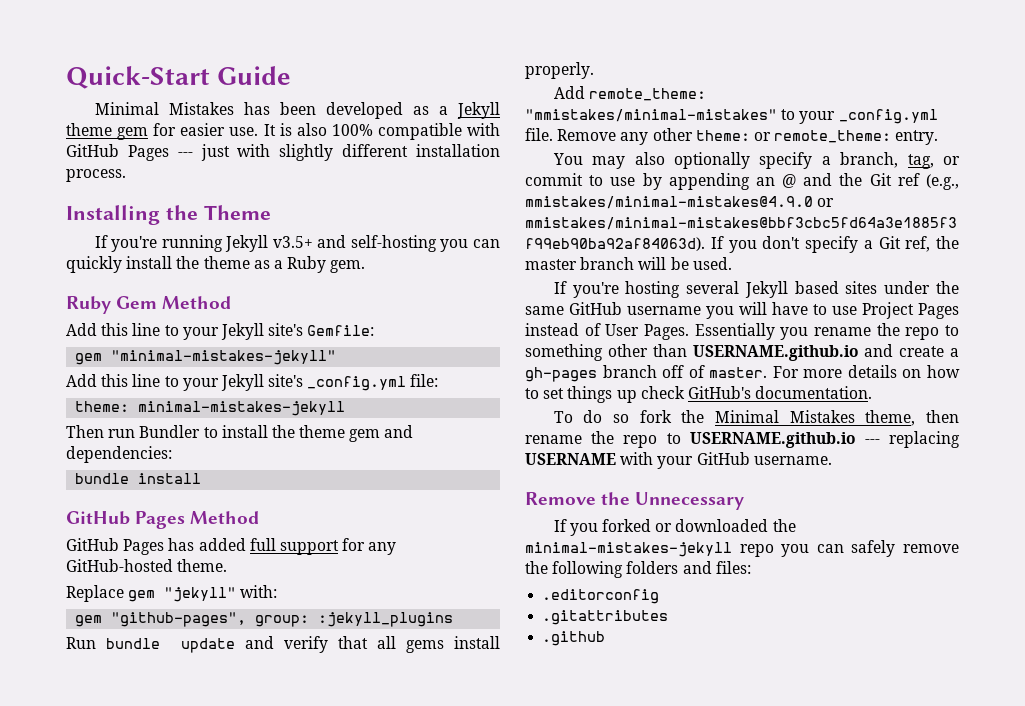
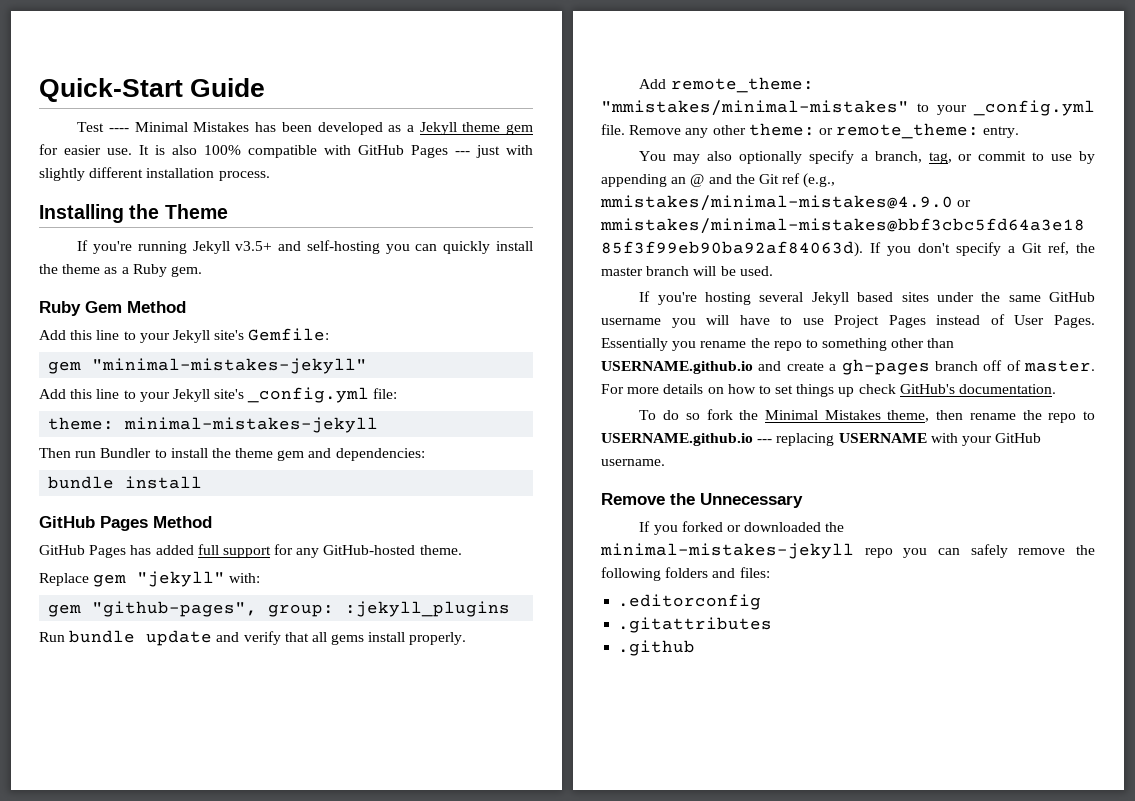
- Minimal Mistakes has been developed as a Jekyll theme gem for easier use.
+ Test ---- Minimal Mistakes has been developed as a Jekyll theme gem for easier use.

